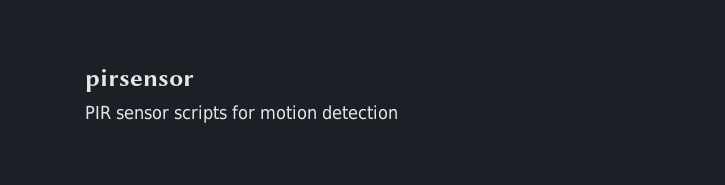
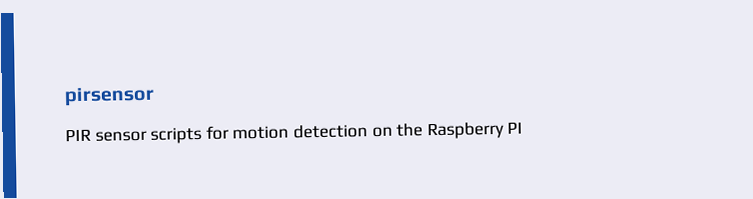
- PIR sensor scripts for motion detection
+ PIR sensor scripts for motion detection on the Raspberry PI

